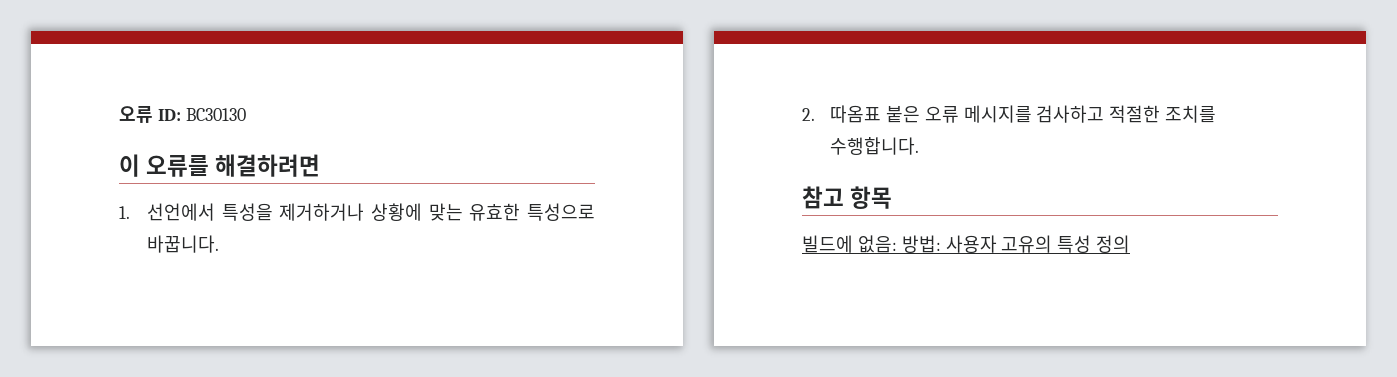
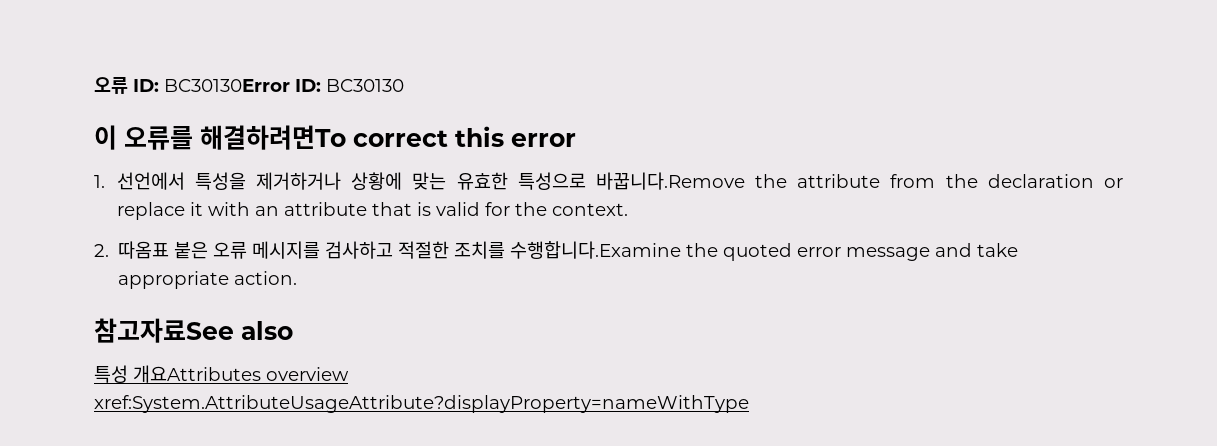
- 오류 ID: BC30130
+ 오류 ID: BC30130Error ID: BC30130
- 이 오류를 해결하려면
+ 이 오류를 해결하려면To correct this error
- 1. 선언에서 특성을 제거하거나 상황에 맞는 유효한 특성으로 바꿉니다.
+ 1. 선언에서 특성을 제거하거나 상황에 맞는 유효한 특성으로 바꿉니다.Remove the attribute from the declaration or replace it with an attribute that is valid for the context.
- 2. 따옴표 붙은 오류 메시지를 검사하고 적절한 조치를 수행합니다.
- 참고 항목
- 빌드에 없음: 방법: 사용자 고유의 특성 정의
+ 2. 따옴표 붙은 오류 메시지를 검사하고 적절한 조치를 수행합니다.Examine the quoted error message and take appropriate action.
+ 참고자료See also
+ 특성 개요Attributes overview
+ xref:System.AttributeUsageAttribute?displayProperty=nameWithType

